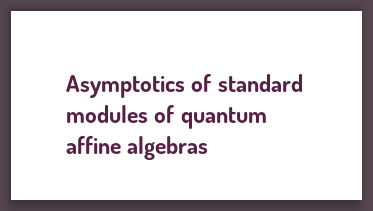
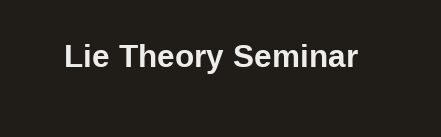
- Asymptotics of standard modules of quantum affine algebras
+ Lie Theory Seminar

